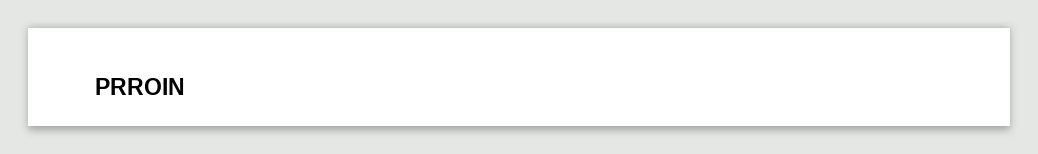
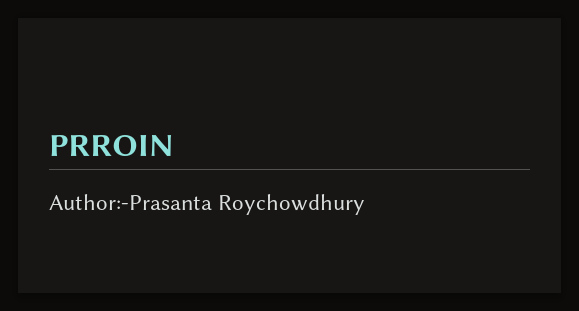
+ Author:-Prasanta Roychowdhury

